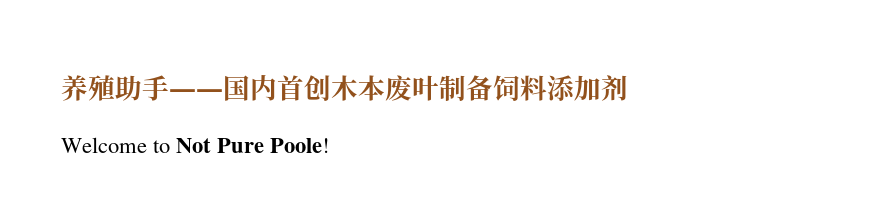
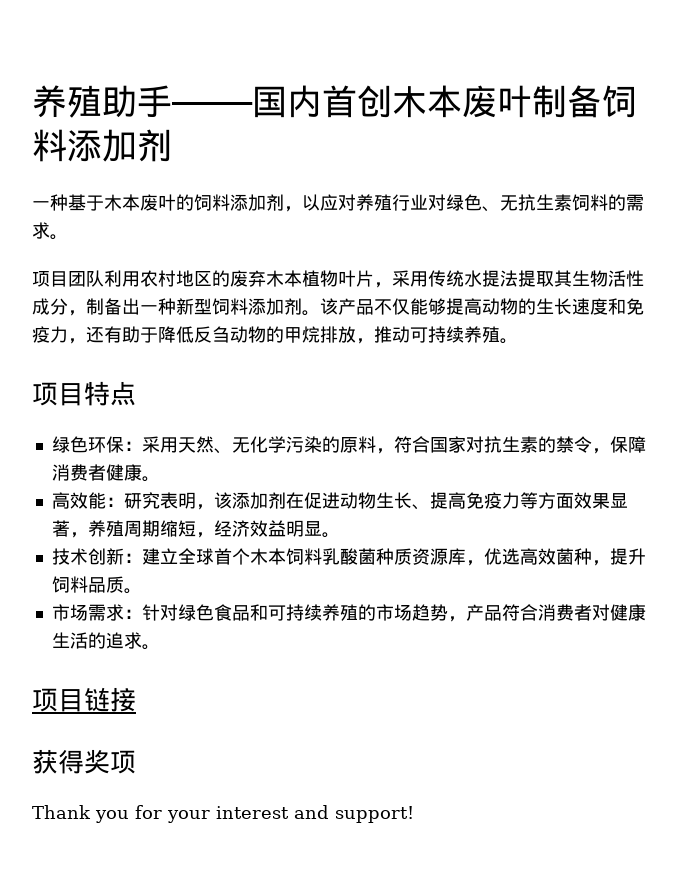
- Welcome to Not Pure Poole!
+ 一种基于木本废叶的饲料添加剂，以应对养殖行业对绿色、无抗生素饲料的需求。
+ 项目团队利用农村地区的废弃木本植物叶片，采用传统水提法提取其生物活性成分，制备出一种新型饲料添加剂。该产品不仅能够提高动物的生长速度和免疫力，还有助于降低反刍动物的甲烷排放，推动可持续养殖。
+ 项目特点
+ 绿色环保：采用天然、无化学污染的原料，符合国家对抗生素的禁令，保障消费者健康。
+ 高效能：研究表明，该添加剂在促进动物生长、提高免疫力等方面效果显著，养殖周期缩短，经济效益明显。
+ 技术创新：建立全球首个木本饲料乳酸菌种质资源库，优选高效菌种，提升饲料品质。
+ 市场需求：针对绿色食品和可持续养殖的市场趋势，产品符合消费者对健康生活的追求。
+ 项目链接
+ 获得奖项
+ Thank you for your interest and support!

